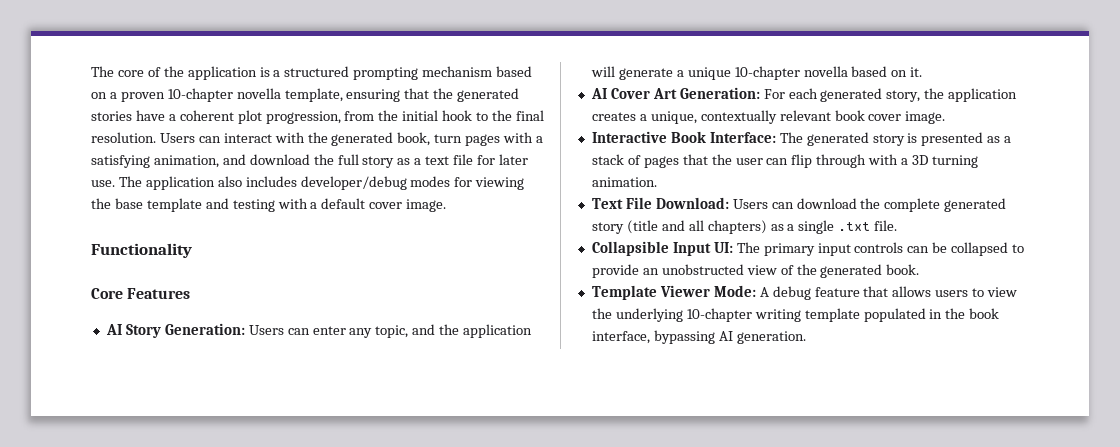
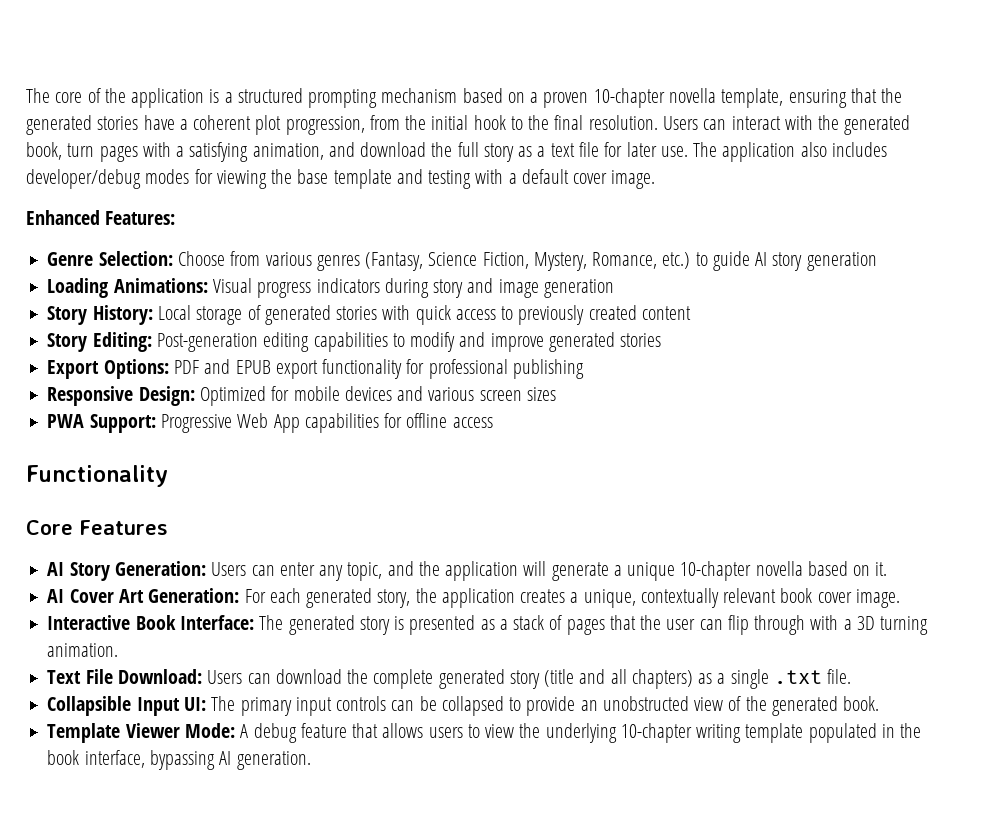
+ Enhanced Features:
+ Genre Selection: Choose from various genres (Fantasy, Science Fiction, Mystery, Romance, etc.) to guide AI story generation
+ Loading Animations: Visual progress indicators during story and image generation
+ Story History: Local storage of generated stories with quick access to previously created content
+ Story Editing: Post-generation editing capabilities to modify and improve generated stories
+ Export Options: PDF and EPUB export functionality for professional publishing
+ Responsive Design: Optimized for mobile devices and various screen sizes
+ PWA Support: Progressive Web App capabilities for offline access

